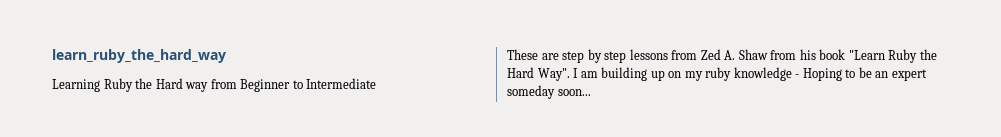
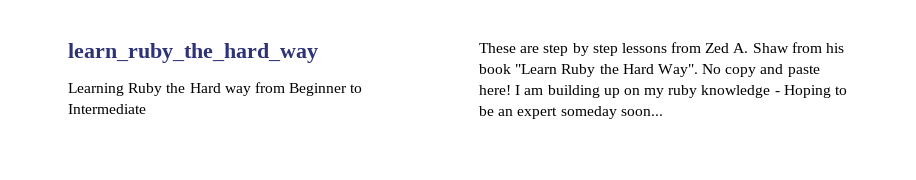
+ No copy and paste here!

